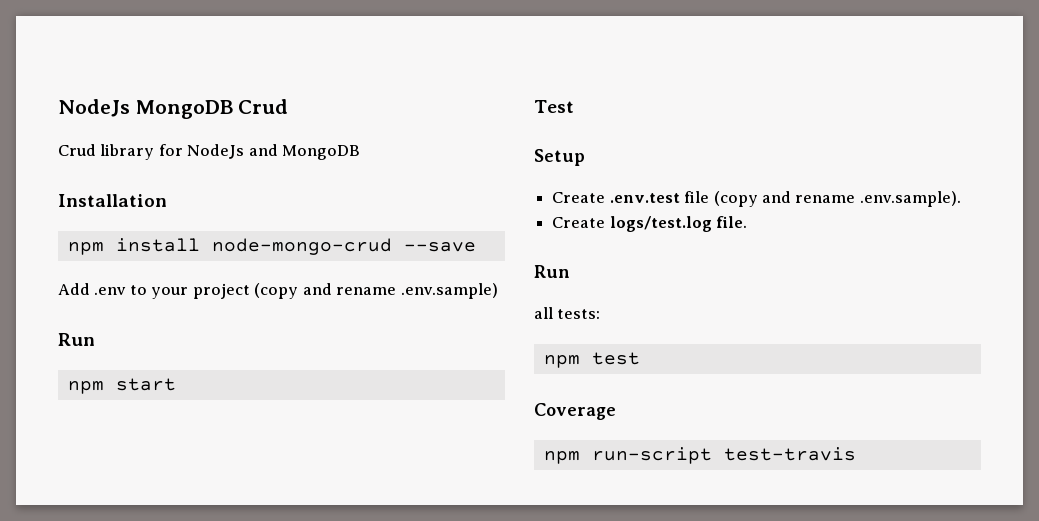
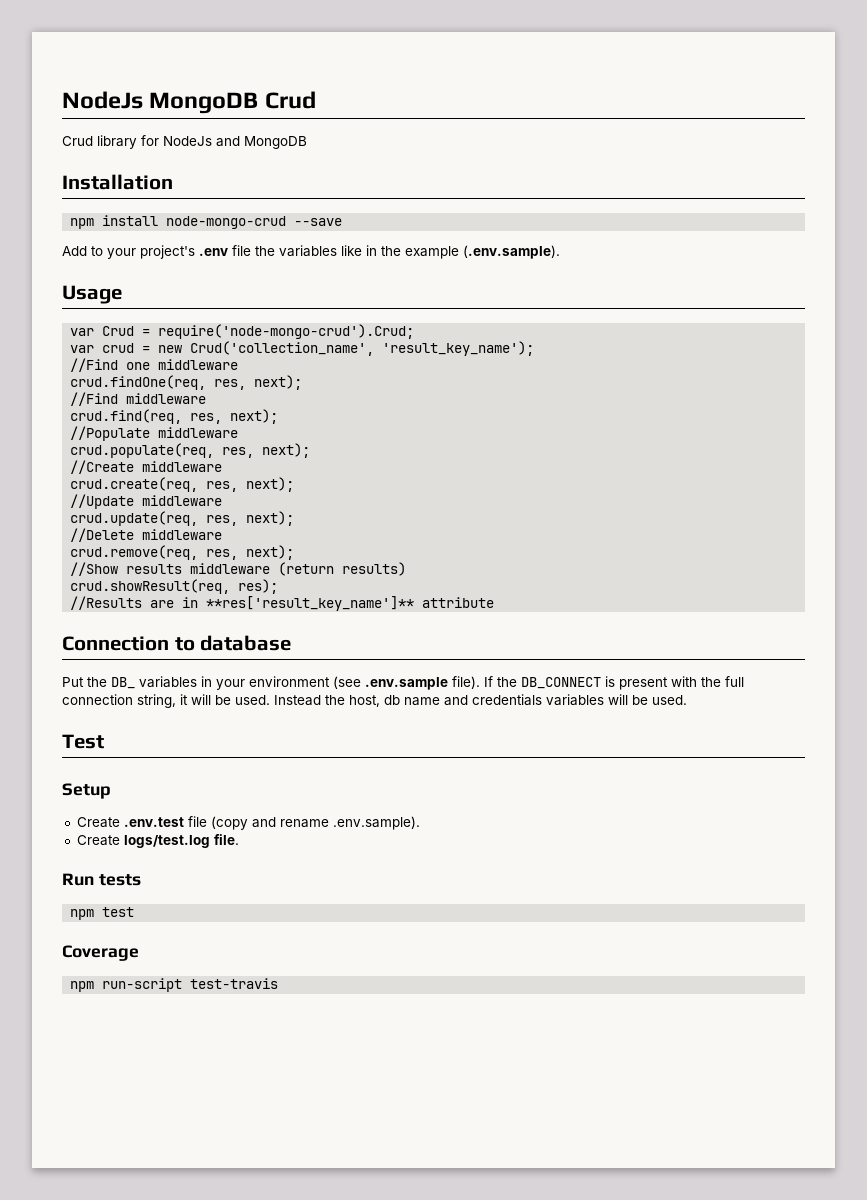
- Add .env to your project (copy and rename .env.sample)
- Run
- npm start
+ Add to your project's .env file the variables like in the example (.env.sample).
+ Usage
+ var Crud = require('node-mongo-crud').Crud;
+ var crud = new Crud('collection_name', 'result_key_name');
+ //Find one middleware
+ crud.findOne(req, res, next);
+ //Find middleware
+ crud.find(req, res, next);
+ //Populate middleware
+ crud.populate(req, res, next);
+ //Create middleware
+ crud.create(req, res, next);
+ //Update middleware
+ crud.update(req, res, next);
+ //Delete middleware
+ crud.remove(req, res, next);
+ //Show results middleware (return results)
+ crud.showResult(req, res);
+ //Results are in **res['result_key_name']** attribute
+ Connection to database
+ Put the DB_ variables in your environment (see .env.sample file). If the DB_CONNECT is present with the full connection string, it will be used. Instead the host, db name and credentials variables will be used.
  Create logs/test.log file.
- Run
- all tests:
+ Run tests

